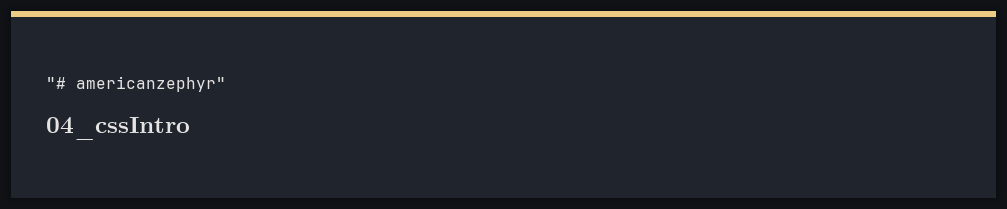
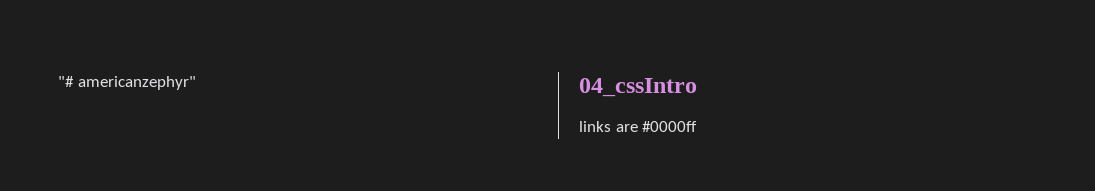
+ links are #0000ff

